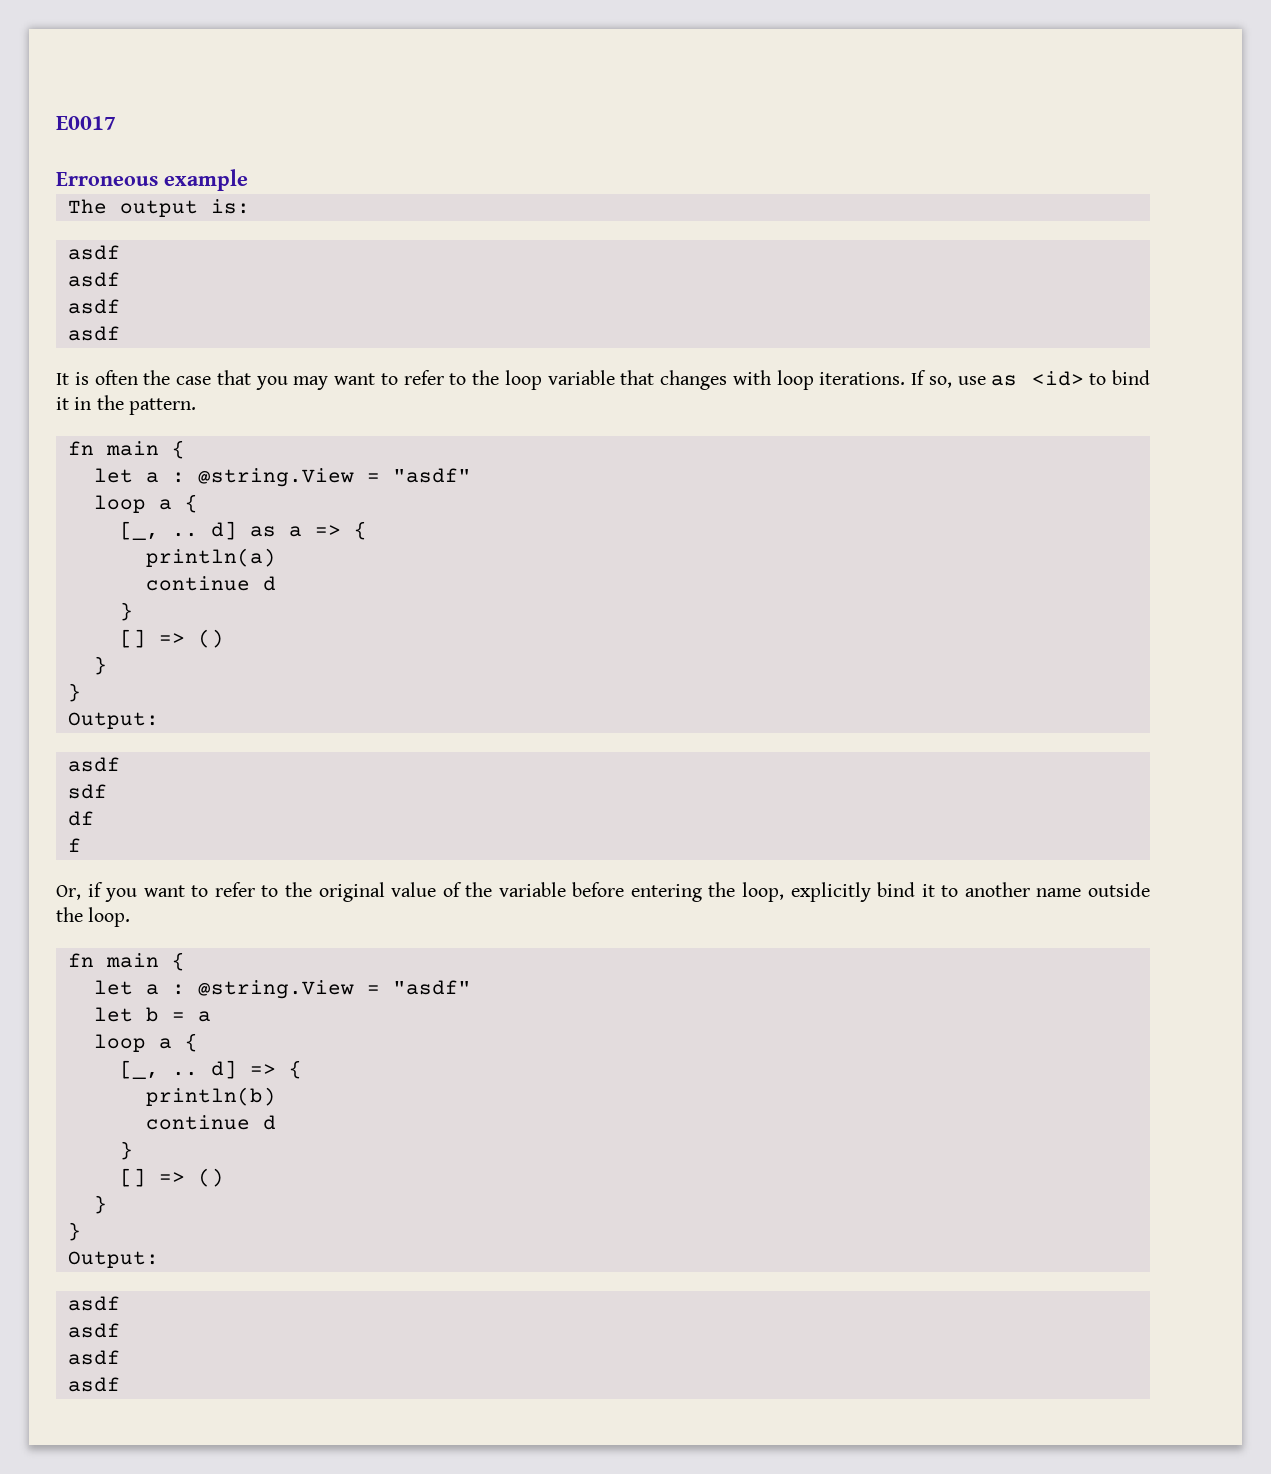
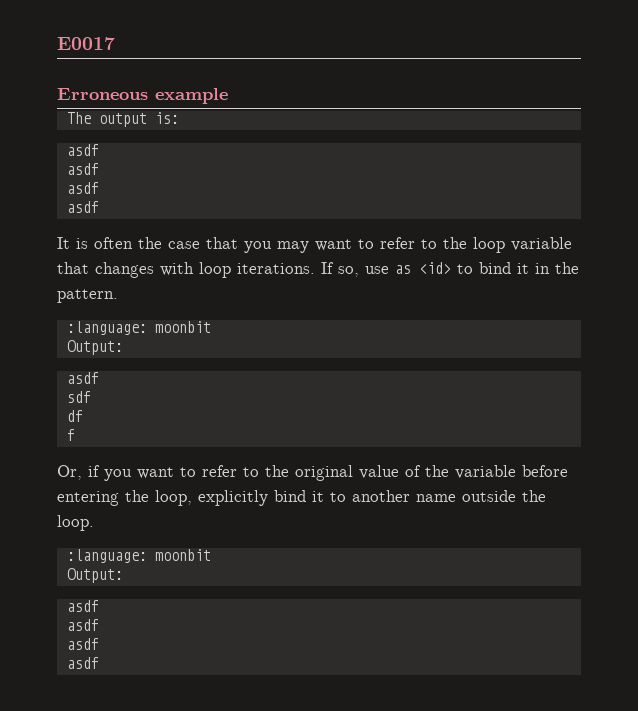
  If so, use as <id> to bind it in the pattern.
- fn main {
- let a : @string.View = "asdf"
- loop a {
- [_, .. d] as a => {
- println(a)
- continue d
- }
- [] => ()
- }
- }
+ :language: moonbit
  Or, if you want to refer to the original value of the variable before entering the loop, explicitly bind it to another name outside the loop.
- fn main {
- let a : @string.View = "asdf"
- let b = a
- loop a {
- [_, .. d] => {
- println(b)
- continue d
- }
- [] => ()
- }
- }
+ :language: moonbit

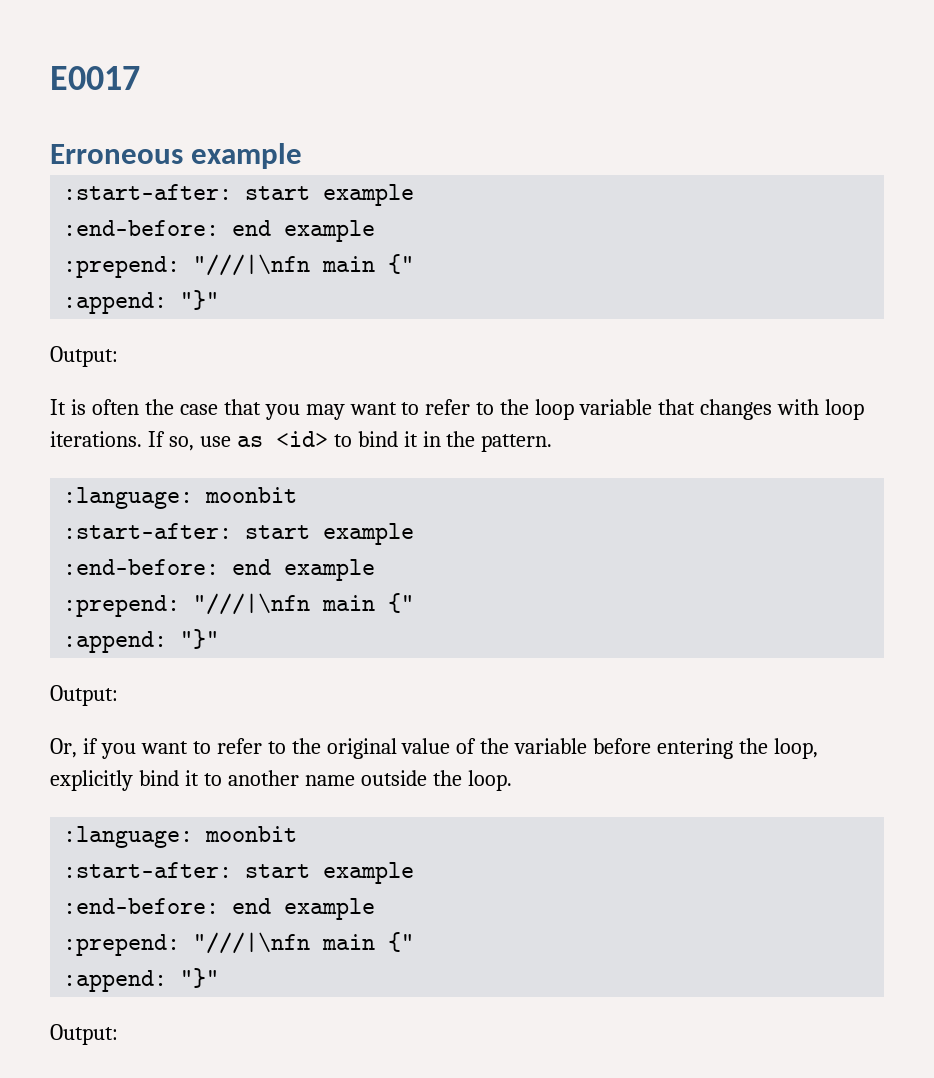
  Erroneous example
- The output is:
- asdf
- asdf
- asdf
- asdf
+ :start-after: start example
+ :end-before: end example
+ :prepend: "///|\nfn main {"
+ :append: "}"
+ Output:
  If so, use as <id> to bind it in the pattern.
  :language: moonbit
+ :start-after: start example
+ :end-before: end example
+ :prepend: "///|\nfn main {"
+ :append: "}"
  Output:
- asdf
- sdf
- df
- f
  Or, if you want to refer to the original value of the variable before entering the loop, explicitly bind it to another name outside the loop.
  :language: moonbit
+ :start-after: start example
+ :end-before: end example
+ :prepend: "///|\nfn main {"
+ :append: "}"
  Output:
- asdf
- asdf
- asdf
- asdf

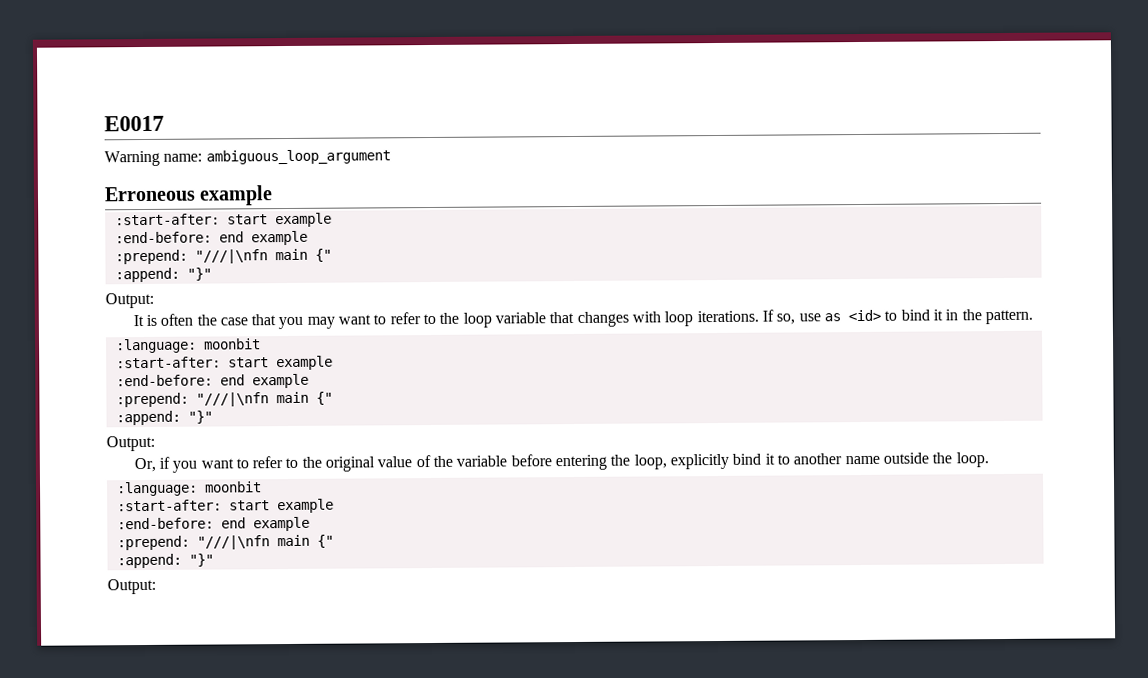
+ Warning name: ambiguous_loop_argument

